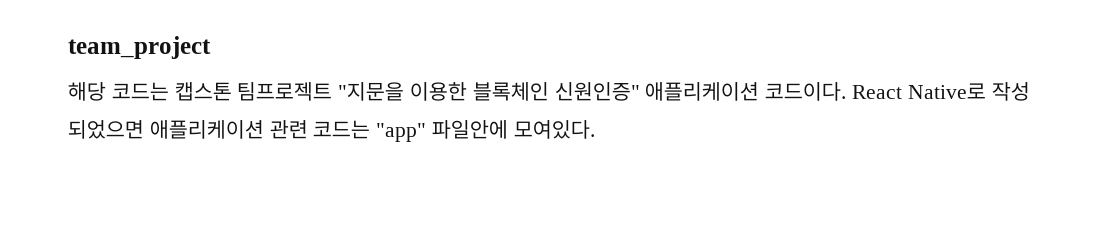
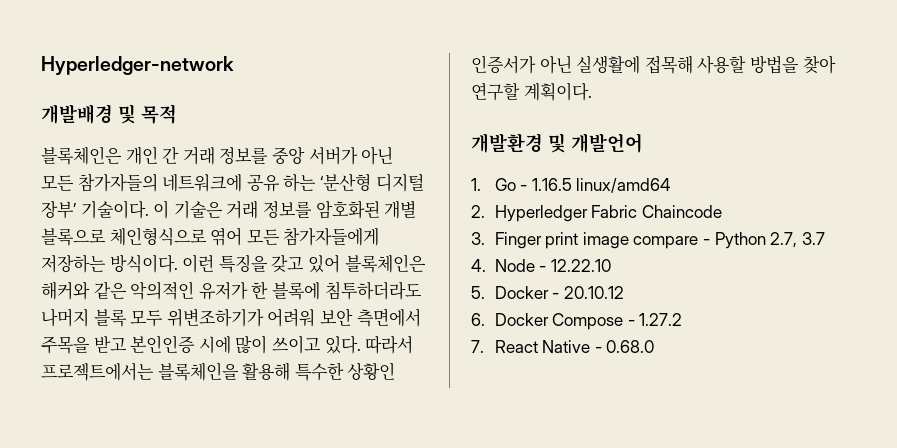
- team_project
- 해당 코드는 캡스톤 팀프로젝트 "지문을 이용한 블록체인 신원인증" 애플리케이션 코드이다. React Native로 작성 되었으면 애플리케이션 관련 코드는 "app" 파일안에 모여있다.
+ Hyperledger-network
+ 개발배경 및 목적
+ 블록체인은 개인 간 거래 정보를 중앙 서버가 아닌 모든 참가자들의 네트워크에 공유 하는 ‘분산형 디지털 장부’ 기술이다. 이 기술은 거래 정보를 암호화된 개별 블록으로 체인형식으로 엮어 모든 참가자들에게 저장하는 방식이다. 이런 특징을 갖고 있어 블록체인은 해커와 같은 악의적인 유저가 한 블록에 침투하더라도 나머지 블록 모두 위변조하기가 어려워 보안 측면에서 주목을 받고 본인인증 시에 많이 쓰이고 있다. 따라서 프로젝트에서는 블록체인을 활용해 특수한 상황인 인증서가 아닌 실생활에 접목해 사용할 방법을 찾아 연구할 계획이다.
+ 개발환경 및 개발언어
+ 1. Go - 1.16.5 linux/amd64
+ 2. Hyperledger Fabric Chaincode
+ 3. Finger print image compare - Python 2.7, 3.7
+ 4. Node - 12.22.10
+ 5. Docker - 20.10.12
+ 6. Docker Compose - 1.27.2
+ 7. React Native - 0.68.0

